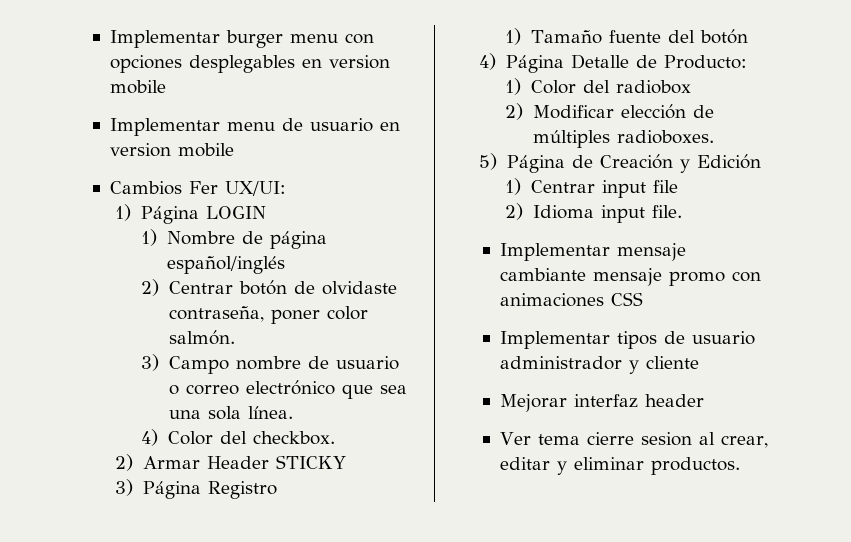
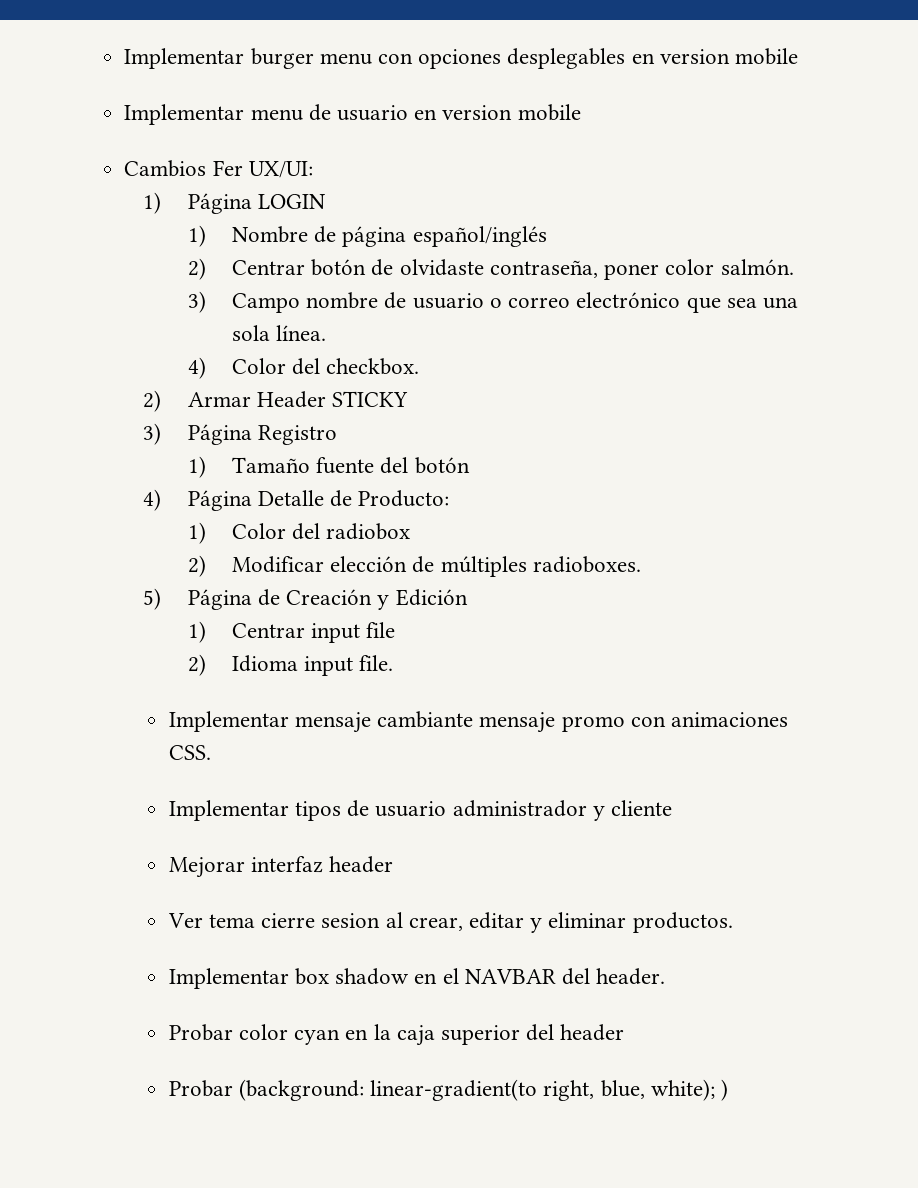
- Implementar mensaje cambiante mensaje promo con animaciones CSS
+ Implementar mensaje cambiante mensaje promo con animaciones CSS.
+ Implementar box shadow en el NAVBAR del header.
+ Probar color cyan en la caja superior del header
+ Probar (background: linear-gradient(to right, blue, white); )

